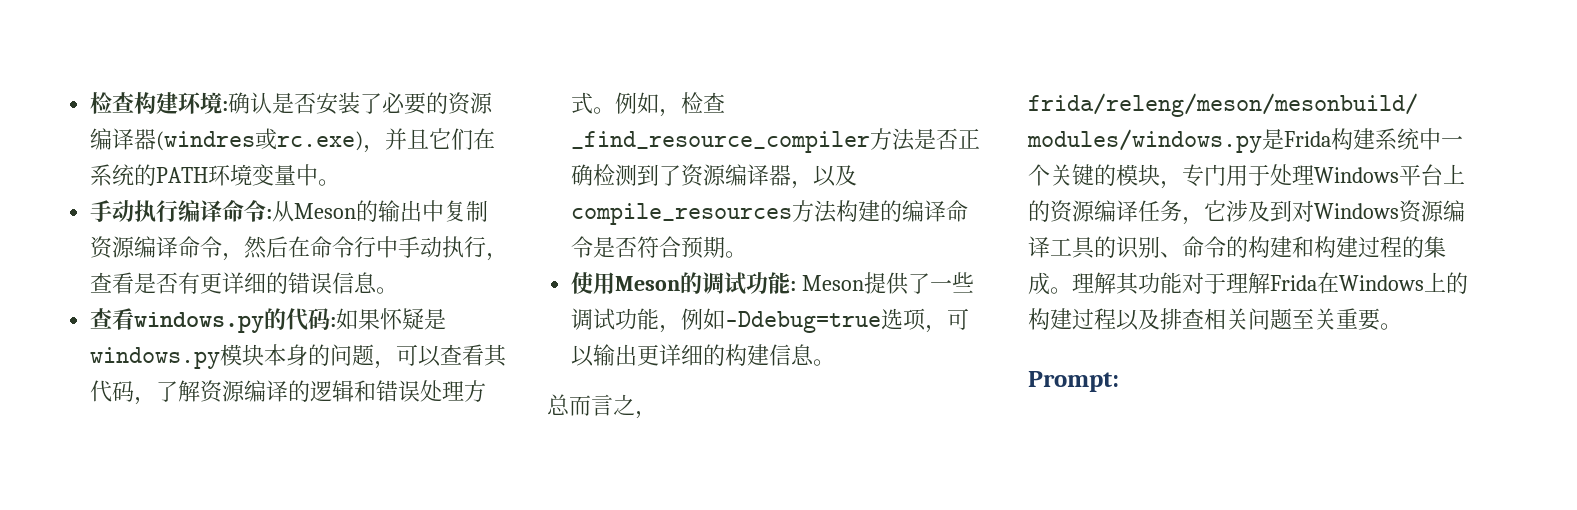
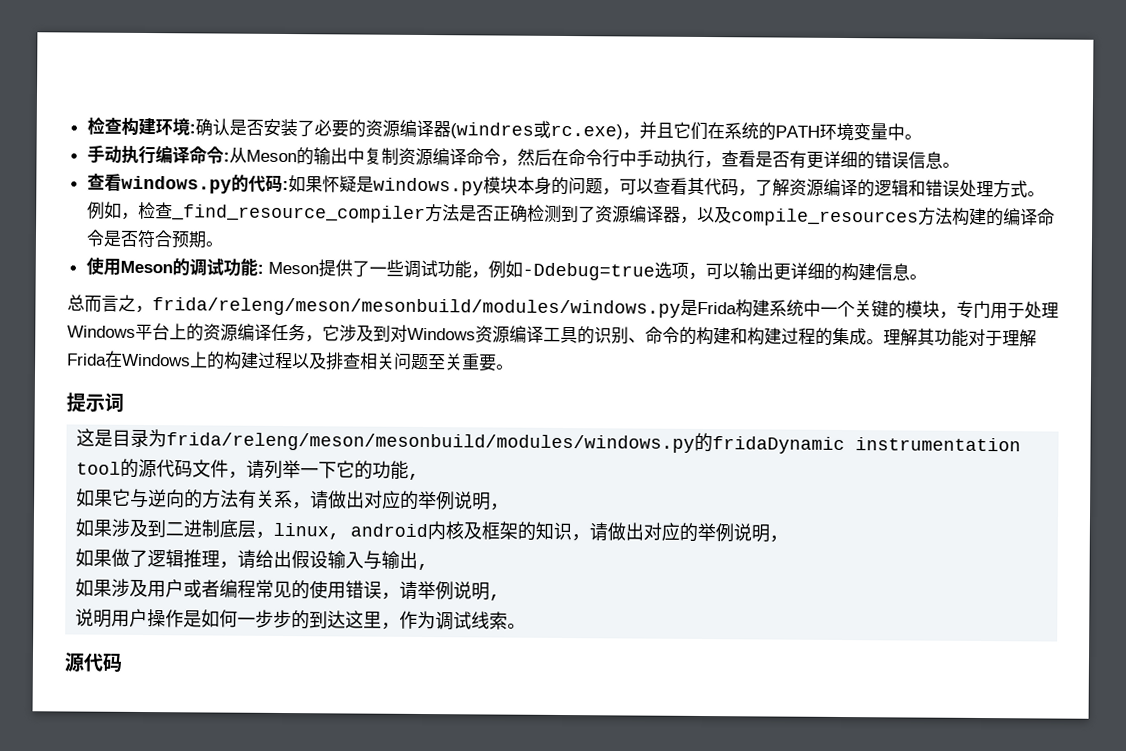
- Prompt:
+ 提示词
+ 这是目录为frida/releng/meson/mesonbuild/modules/windows.py的fridaDynamic instrumentation tool的源代码文件，请列举一下它的功能,
+ 如果它与逆向的方法有关系，请做出对应的举例说明，
+ 如果涉及到二进制底层，linux, android内核及框架的知识，请做出对应的举例说明，
+ 如果做了逻辑推理，请给出假设输入与输出,
+ 如果涉及用户或者编程常见的使用错误，请举例说明,
+ 说明用户操作是如何一步步的到达这里，作为调试线索。
+ 源代码

